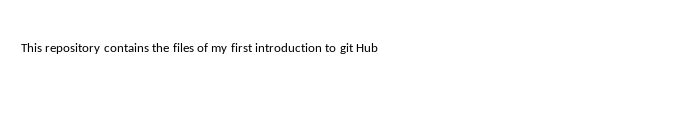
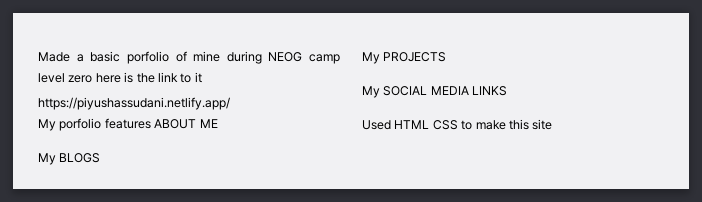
- This repository contains the files of my first introduction to git Hub
+ Made a basic porfolio of mine during NEOG camp level zero here is the link to it
+ https://piyushassudani.netlify.app/
+ My porfolio features ABOUT ME
+ My BLOGS
+ My PROJECTS
+ My SOCIAL MEDIA LINKS
+ Used HTML CSS to make this site

